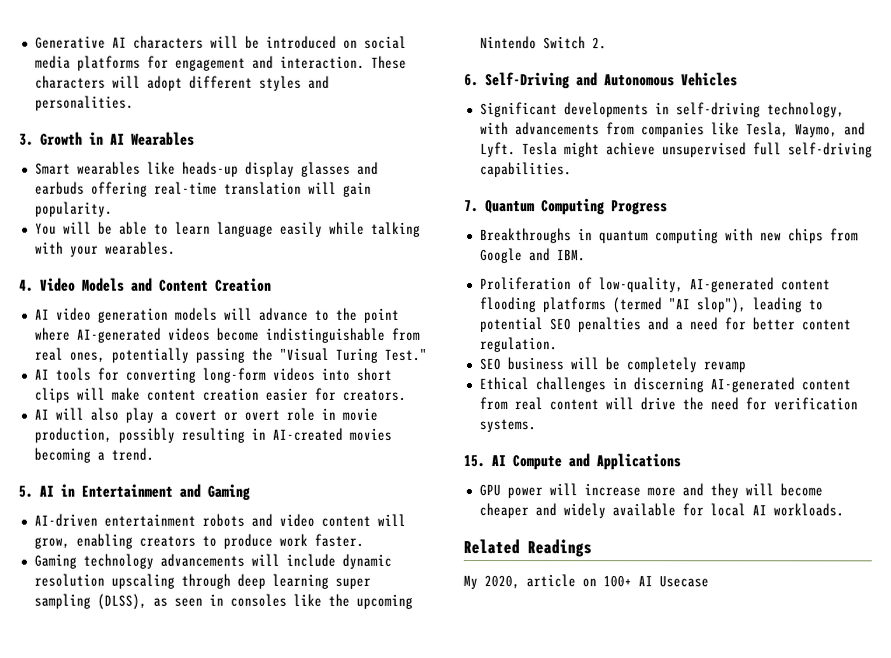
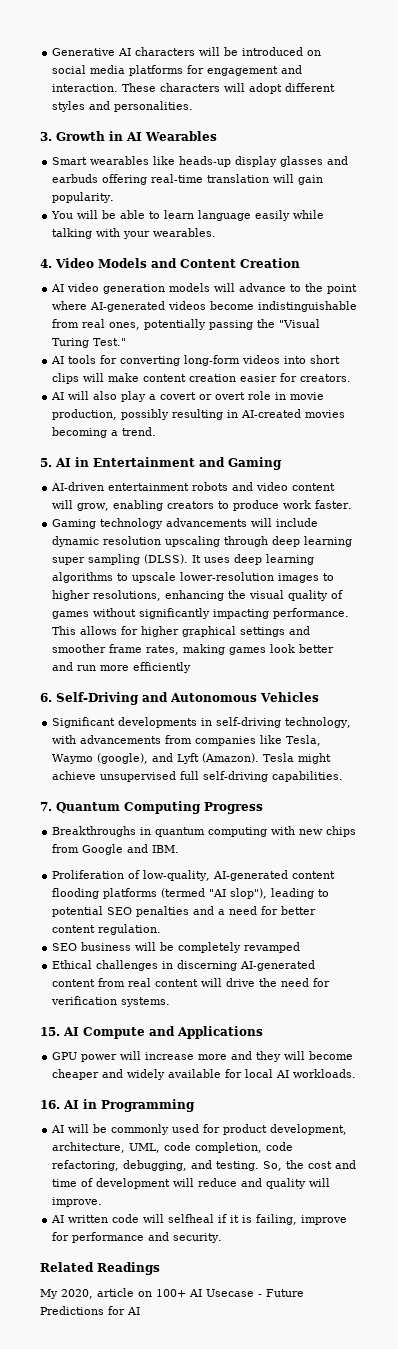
- Gaming technology advancements will include dynamic resolution upscaling through deep learning super sampling (DLSS), as seen in consoles like the upcoming Nintendo Switch 2.
+ Gaming technology advancements will include dynamic resolution upscaling through deep learning super sampling (DLSS). It uses deep learning algorithms to upscale lower-resolution images to higher resolutions, enhancing the visual quality of games without significantly impacting performance. This allows for higher graphical settings and smoother frame rates, making games look better and run more efficiently
- Significant developments in self-driving technology, with advancements from companies like Tesla, Waymo, and Lyft.
+ Significant developments in self-driving technology, with advancements from companies like Tesla, Waymo (google), and Lyft (Amazon).
- SEO business will be completely revamp
+ SEO business will be completely revamped
+ 16. AI in Programming
+ AI will be commonly used for product development, architecture, UML, code completion, code refactoring, debugging, and testing. So, the cost and time of development will reduce and quality will improve.
+ AI written code will selfheal if it is failing, improve for performance and security.
- My 2020, article on 100+ AI Usecase
+ My 2020, article on 100+ AI Usecase - Future Predictions for AI

